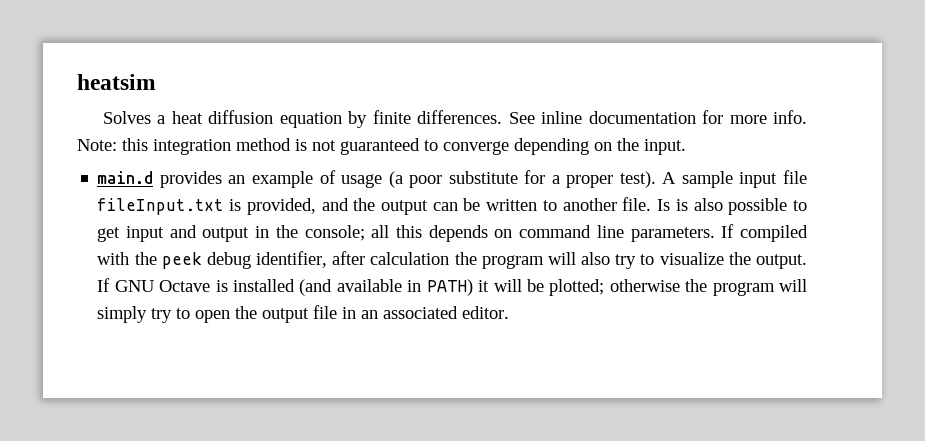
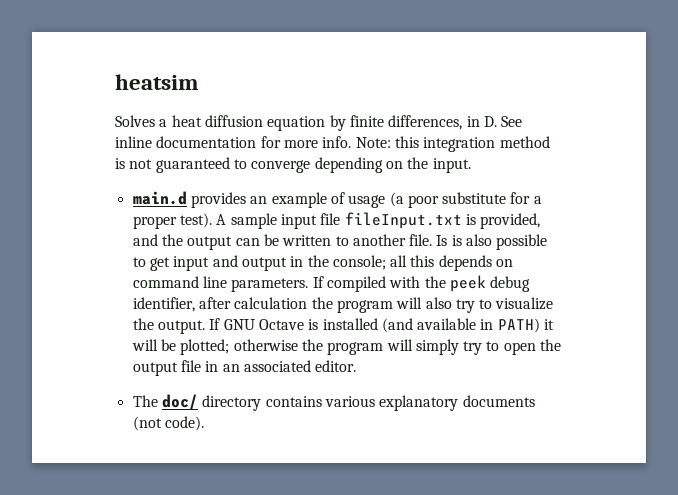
- Solves a heat diffusion equation by finite differences. See inline documentation for more info.
+ Solves a heat diffusion equation by finite differences, in D. See inline documentation for more info.
+ The doc/ directory contains various explanatory documents (not code).

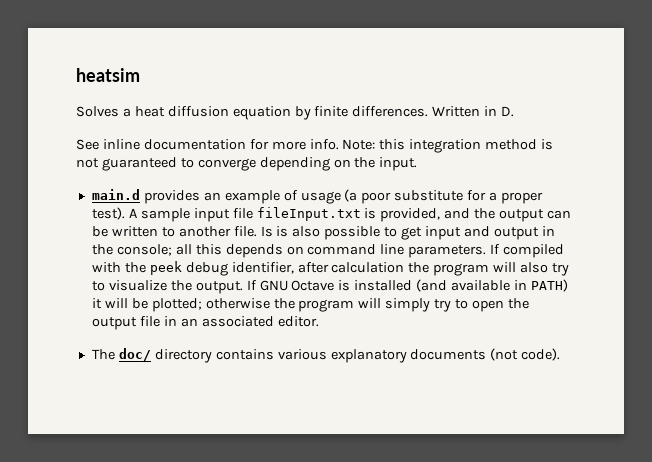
- Solves a heat diffusion equation by finite differences, in D. See inline documentation for more info.
+ Solves a heat diffusion equation by finite differences. Written in D.
+ See inline documentation for more info.

